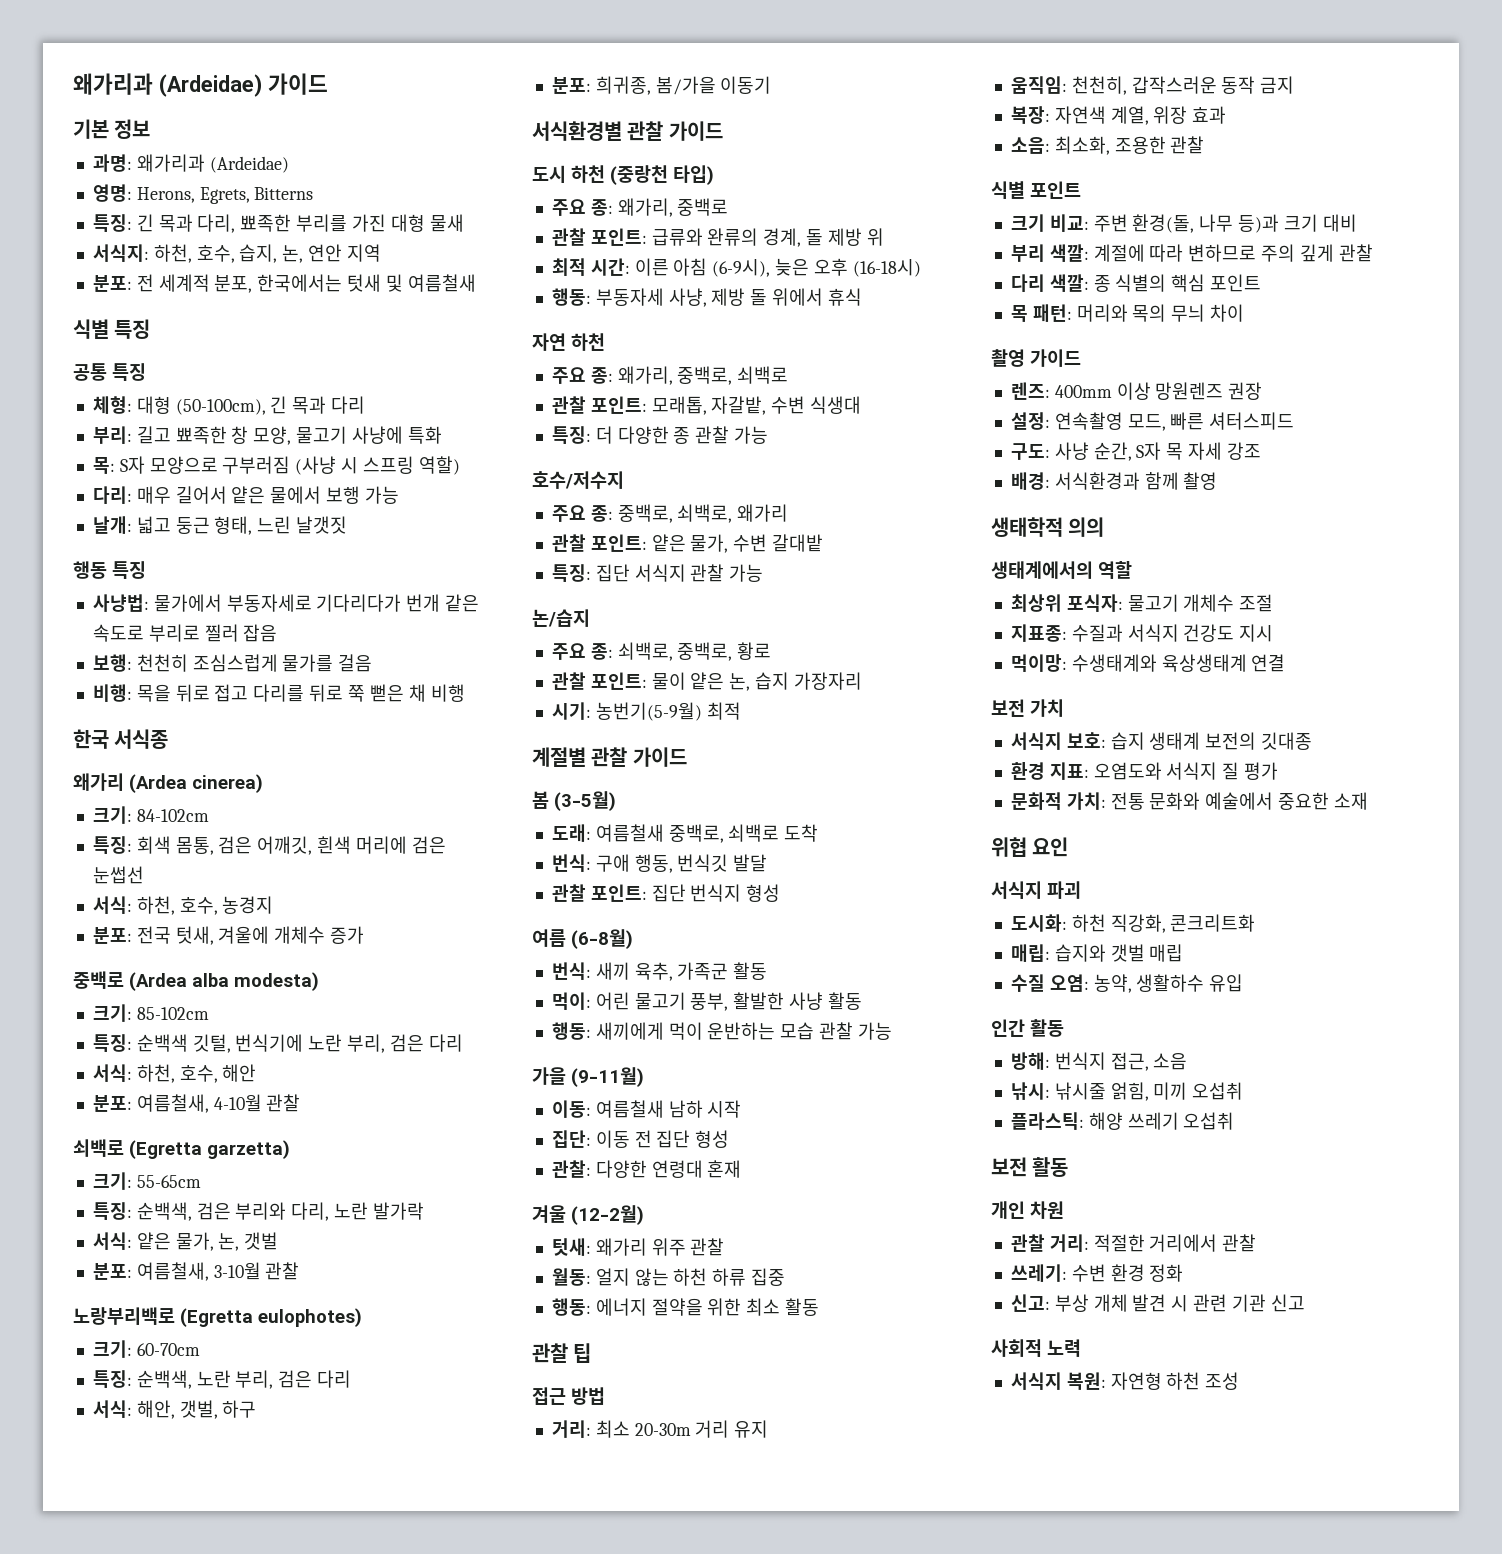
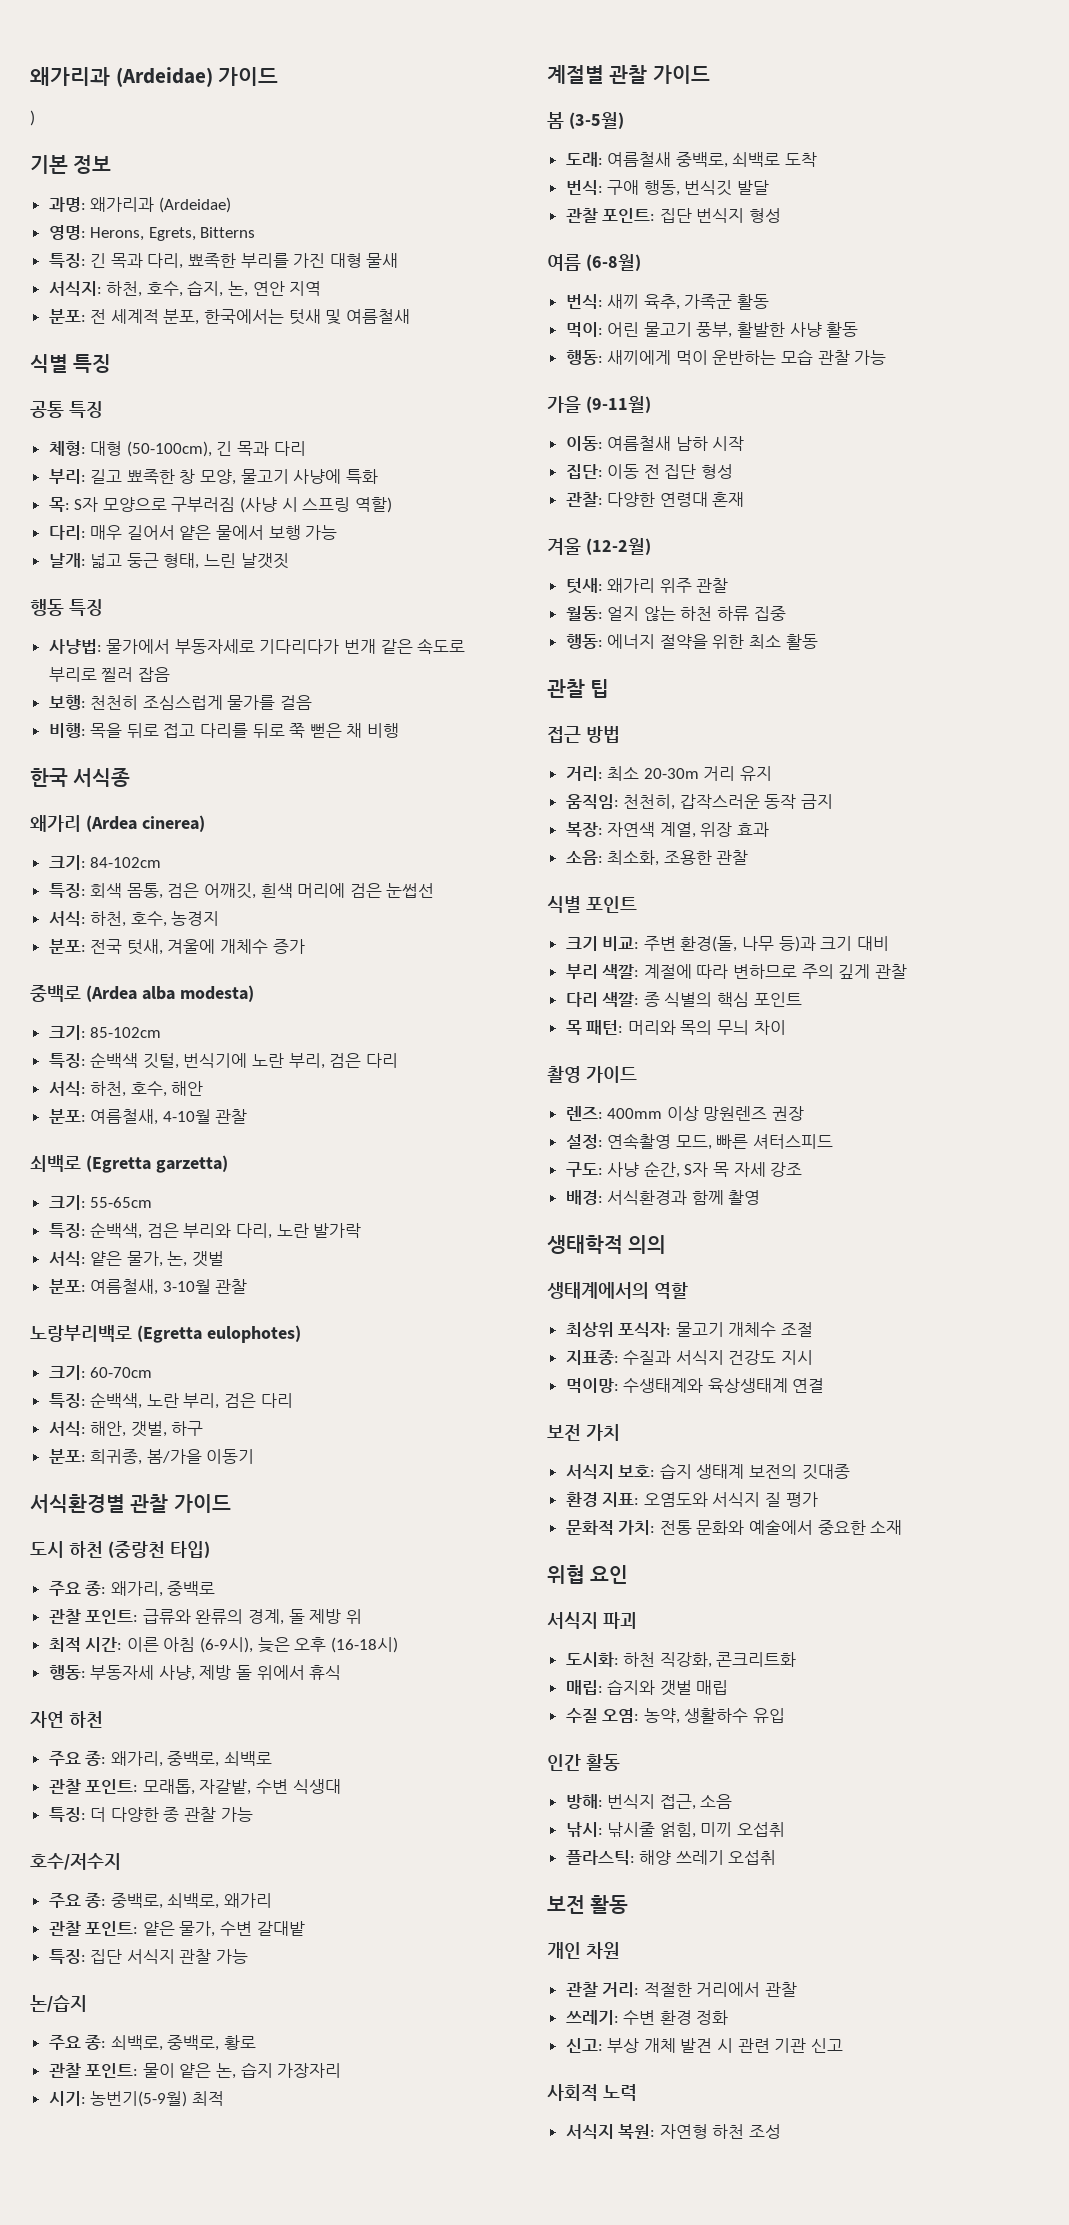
+ )

